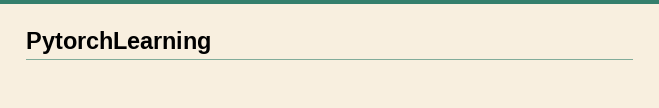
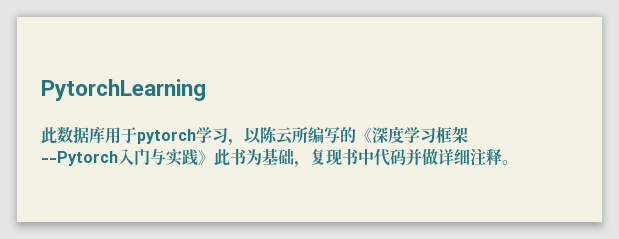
+ 此数据库用于pytorch学习，以陈云所编写的《深度学习框架--Pytorch入门与实践》此书为基础，复现书中代码并做详细注释。

